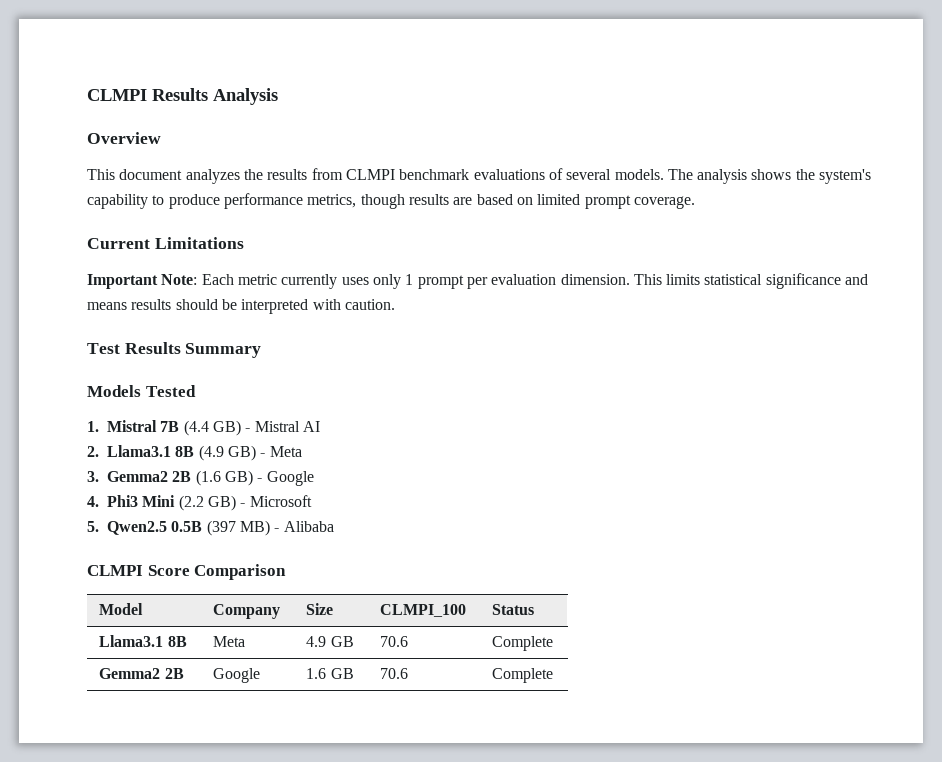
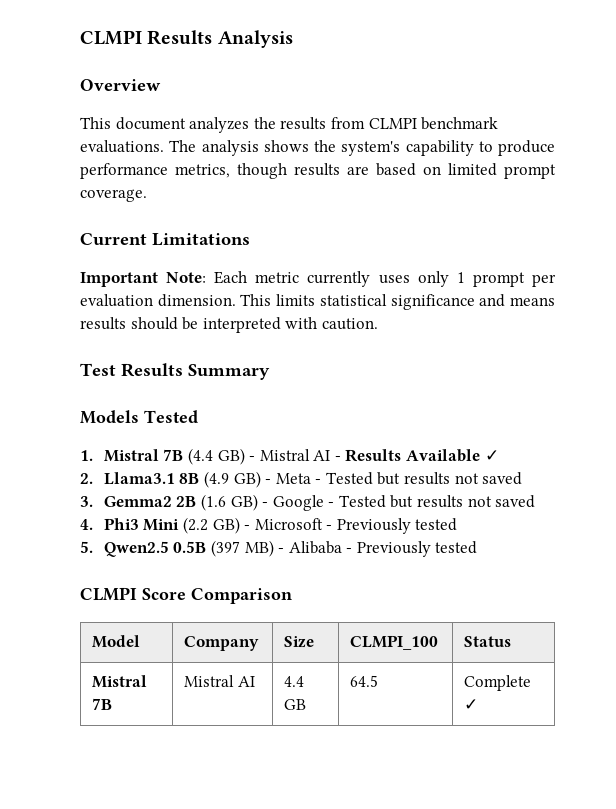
- This document analyzes the results from CLMPI benchmark evaluations of several models.
+ This document analyzes the results from CLMPI benchmark evaluations.
- 1. Mistral 7B (4.4 GB) - Mistral AI
+ 1. Mistral 7B (4.4 GB) - Mistral AI - Results Available ✓
- 2. Llama3.1 8B (4.9 GB) - Meta
+ 2. Llama3.1 8B (4.9 GB) - Meta - Tested but results not saved
- 3. Gemma2 2B (1.6 GB) - Google
+ 3. Gemma2 2B (1.6 GB) - Google - Tested but results not saved
- 4. Phi3 Mini (2.2 GB) - Microsoft
+ 4. Phi3 Mini (2.2 GB) - Microsoft - Previously tested
- 5. Qwen2.5 0.5B (397 MB) - Alibaba
+ 5. Qwen2.5 0.5B (397 MB) - Alibaba - Previously tested
- Llama3.1 8B | Meta | 4.9 GB | 70.6 | Complete
- Gemma2 2B | Google | 1.6 GB | 70.6 | Complete
+ Mistral 7B | Mistral AI | 4.4 GB | 64.5 | Complete ✓

